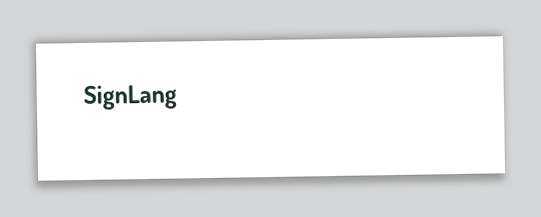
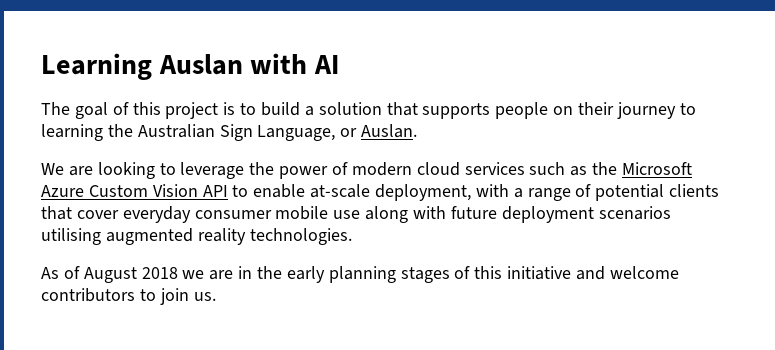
- SignLang
+ Learning Auslan with AI
+ The goal of this project is to build a solution that supports people on their journey to learning the Australian Sign Language, or Auslan.
+ We are looking to leverage the power of modern cloud services such as the Microsoft Azure Custom Vision API to enable at-scale deployment, with a range of potential clients that cover everyday consumer mobile use along with future deployment scenarios utilising augmented reality technologies.
+ As of August 2018 we are in the early planning stages of this initiative and welcome contributors to join us.

